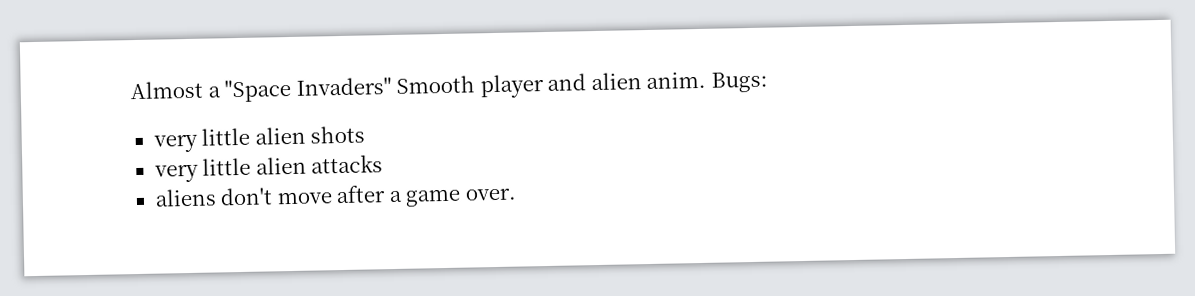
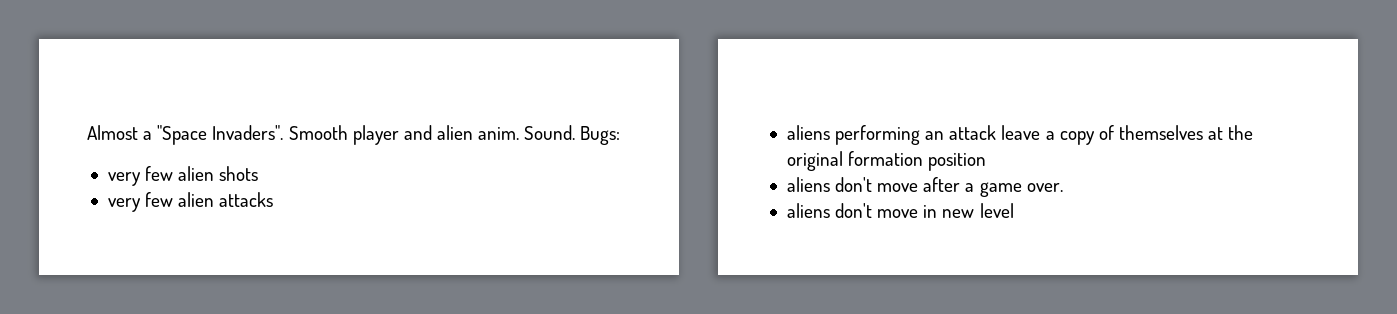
- Almost a "Space Invaders" Smooth player and alien anim.
+ Almost a "Space Invaders". Smooth player and alien anim.
+ Sound.
- very little alien shots
+ very few alien shots
- very little alien attacks
+ very few alien attacks
+ aliens performing an attack leave a copy of themselves at the original formation position
+ aliens don't move in new level

